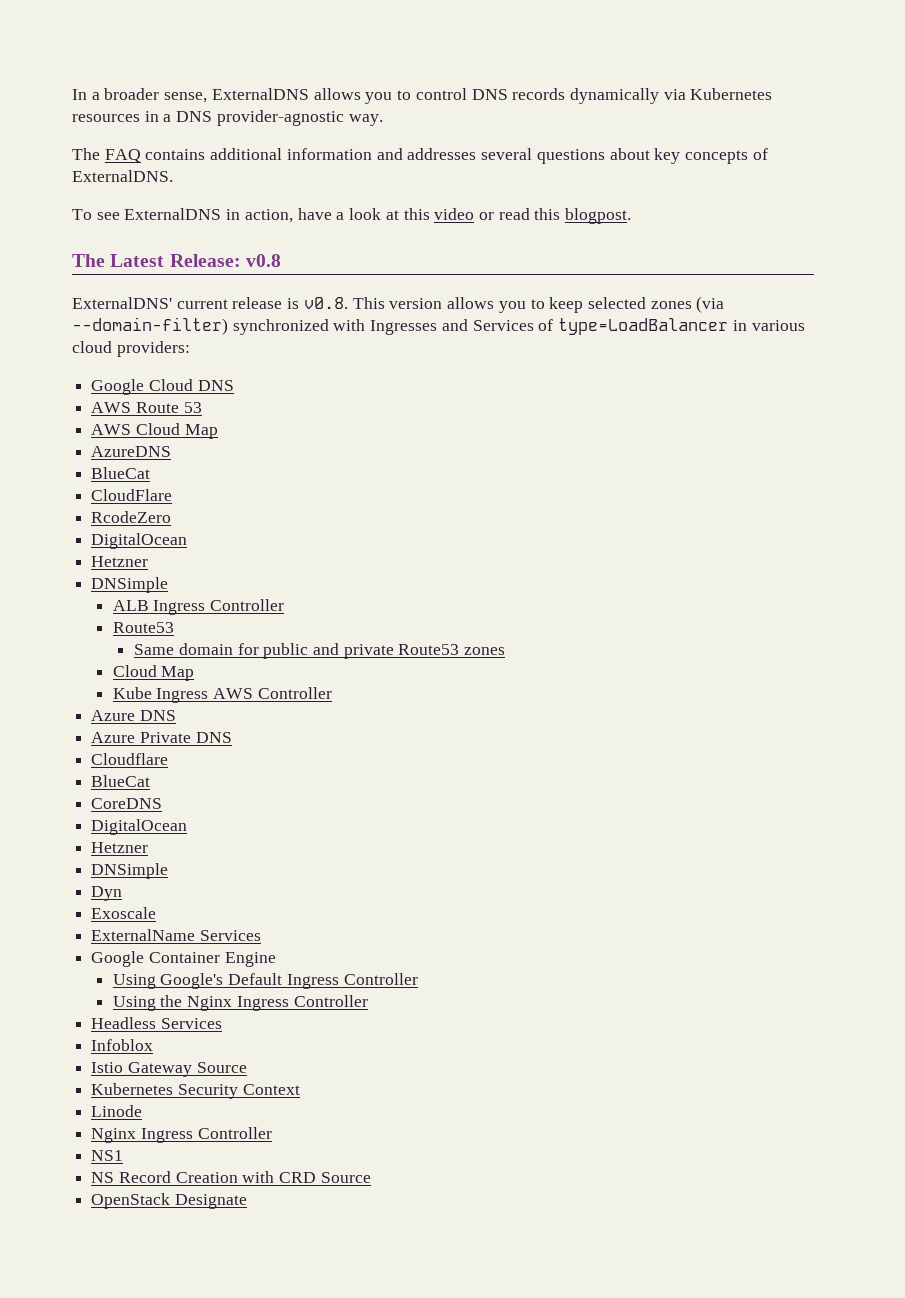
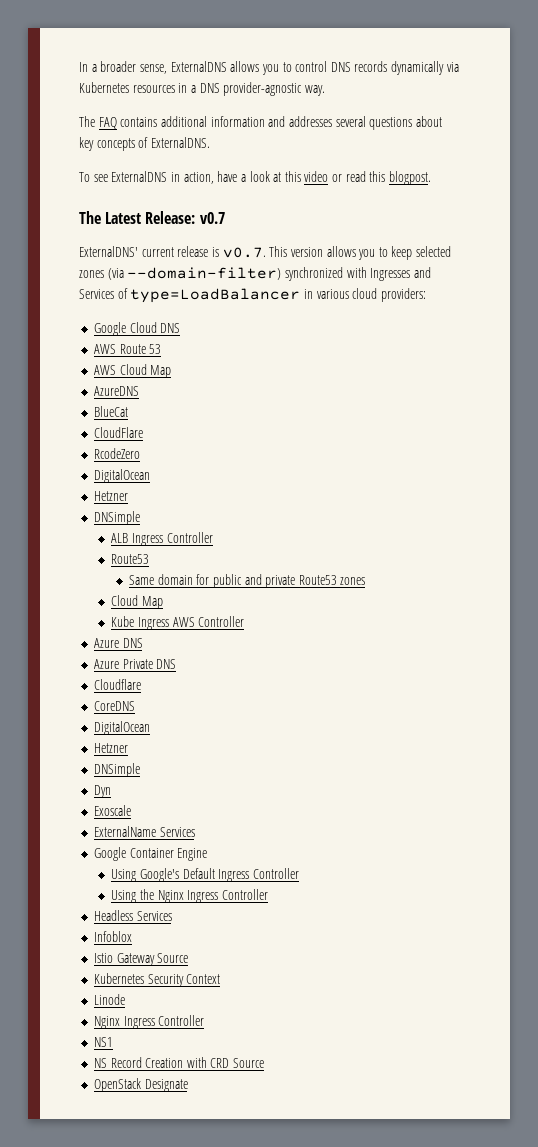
- The Latest Release: v0.8
+ The Latest Release: v0.7
- ExternalDNS' current release is v0.8. This version allows you to keep selected zones (via --domain-filter) synchronized with Ingresses and Services of type=LoadBalancer in various cloud providers:
+ ExternalDNS' current release is v0.7. This version allows you to keep selected zones (via --domain-filter) synchronized with Ingresses and Services of type=LoadBalancer in various cloud providers:
  Cloudflare
- BlueCat

